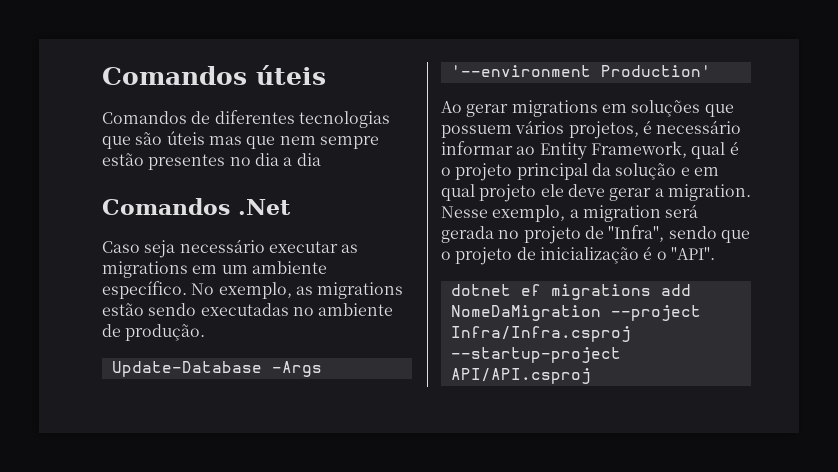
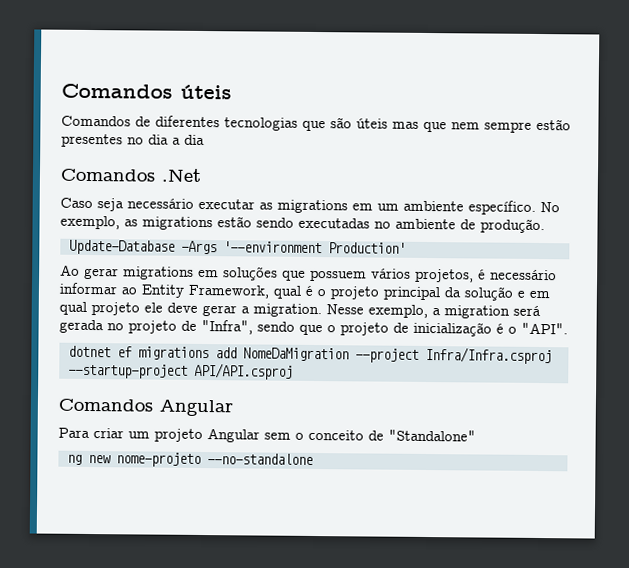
+ Comandos Angular
+ Para criar um projeto Angular sem o conceito de "Standalone"
+ ng new nome-projeto --no-standalone

